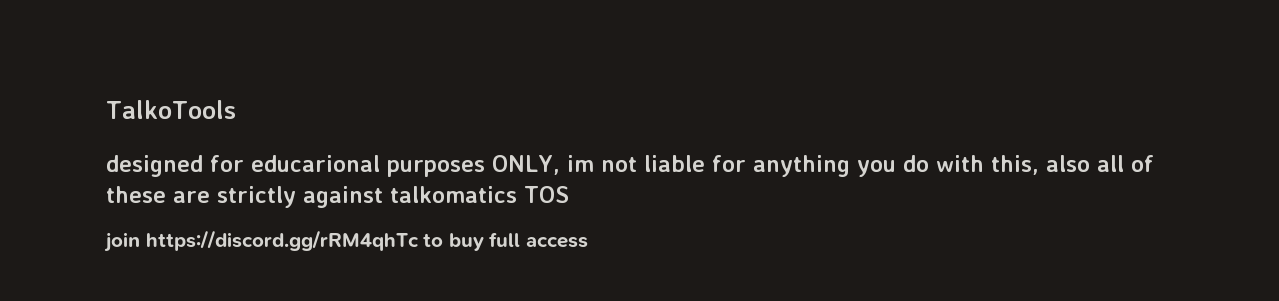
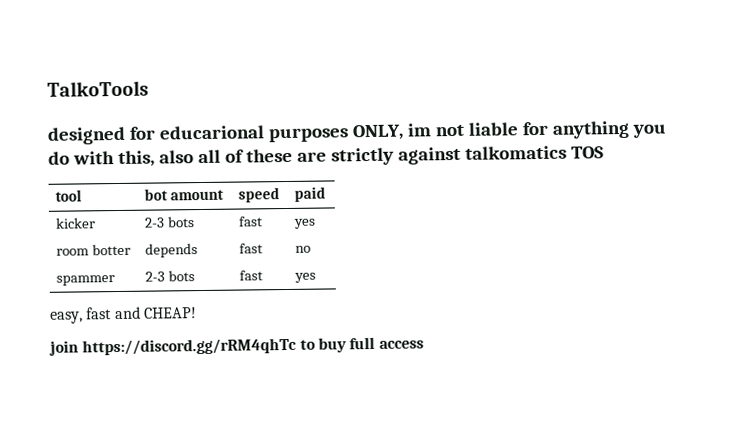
+ tool | bot amount | speed | paid
+ kicker | 2-3 bots | fast | yes
+ room botter | depends | fast | no
+ spammer | 2-3 bots | fast | yes
+ easy, fast and CHEAP!

